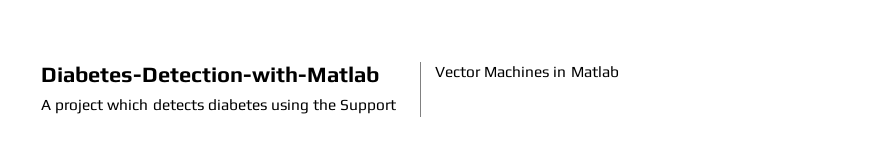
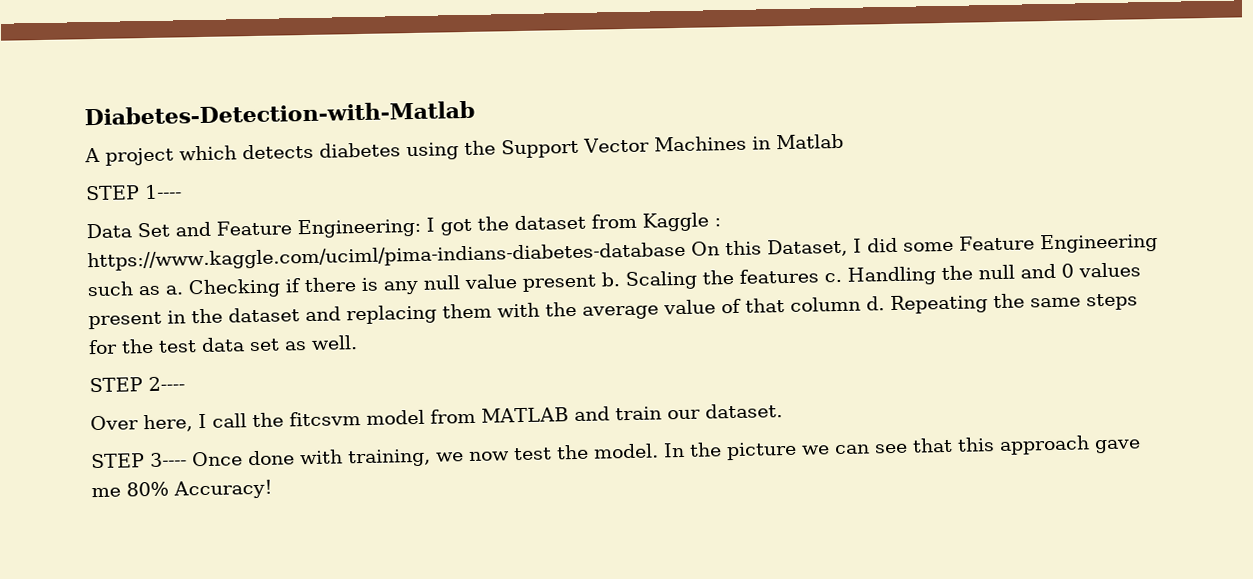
+ STEP 1----
+ Data Set and Feature Engineering: I got the dataset from Kaggle : https://www.kaggle.com/uciml/pima-indians-diabetes-database On this Dataset, I did some Feature Engineering such as a. Checking if there is any null value present b. Scaling the features c. Handling the null and 0 values present in the dataset and replacing them with the average value of that column d. Repeating the same steps for the test data set as well.
+ STEP 2----
+ Over here, I call the fitcsvm model from MATLAB and train our dataset.
+ STEP 3---- Once done with training, we now test the model. In the picture we can see that this approach gave me 80% Accuracy!

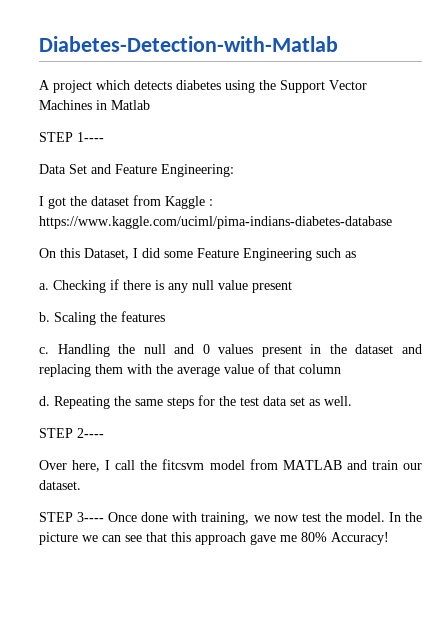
- Data Set and Feature Engineering: I got the dataset from Kaggle : https://www.kaggle.com/uciml/pima-indians-diabetes-database On this Dataset, I did some Feature Engineering such as a.
+ Data Set and Feature Engineering:
+ I got the dataset from Kaggle : https://www.kaggle.com/uciml/pima-indians-diabetes-database
+ On this Dataset, I did some Feature Engineering such as
+ a.
- Checking if there is any null value present b.
+ Checking if there is any null value present
+ b.
- Scaling the features c.
+ Scaling the features
+ c.
- Handling the null and 0 values present in the dataset and replacing them with the average value of that column d.
+ Handling the null and 0 values present in the dataset and replacing them with the average value of that column
+ d.

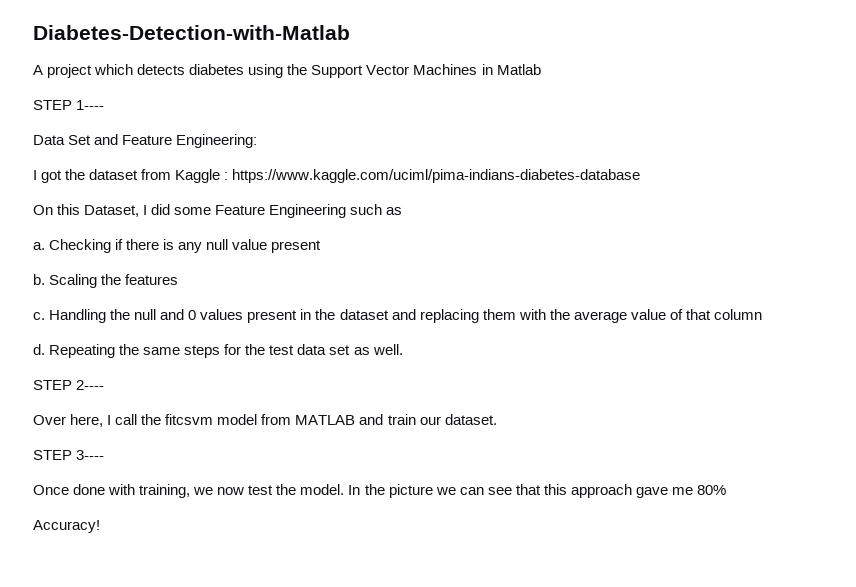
- STEP 3---- Once done with training, we now test the model.
+ STEP 3----
+ Once done with training, we now test the model.
- In the picture we can see that this approach gave me 80% Accuracy!
+ In the picture we can see that this approach gave me 80%
+ Accuracy!

